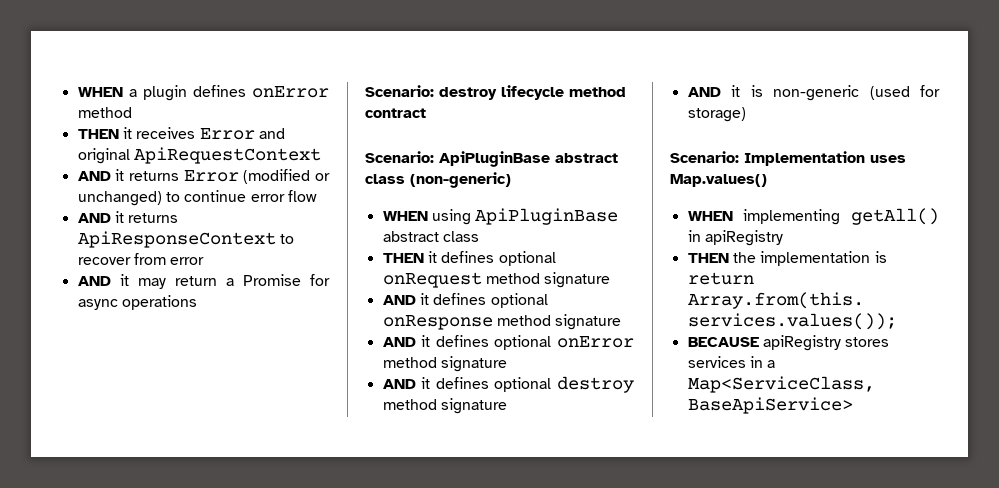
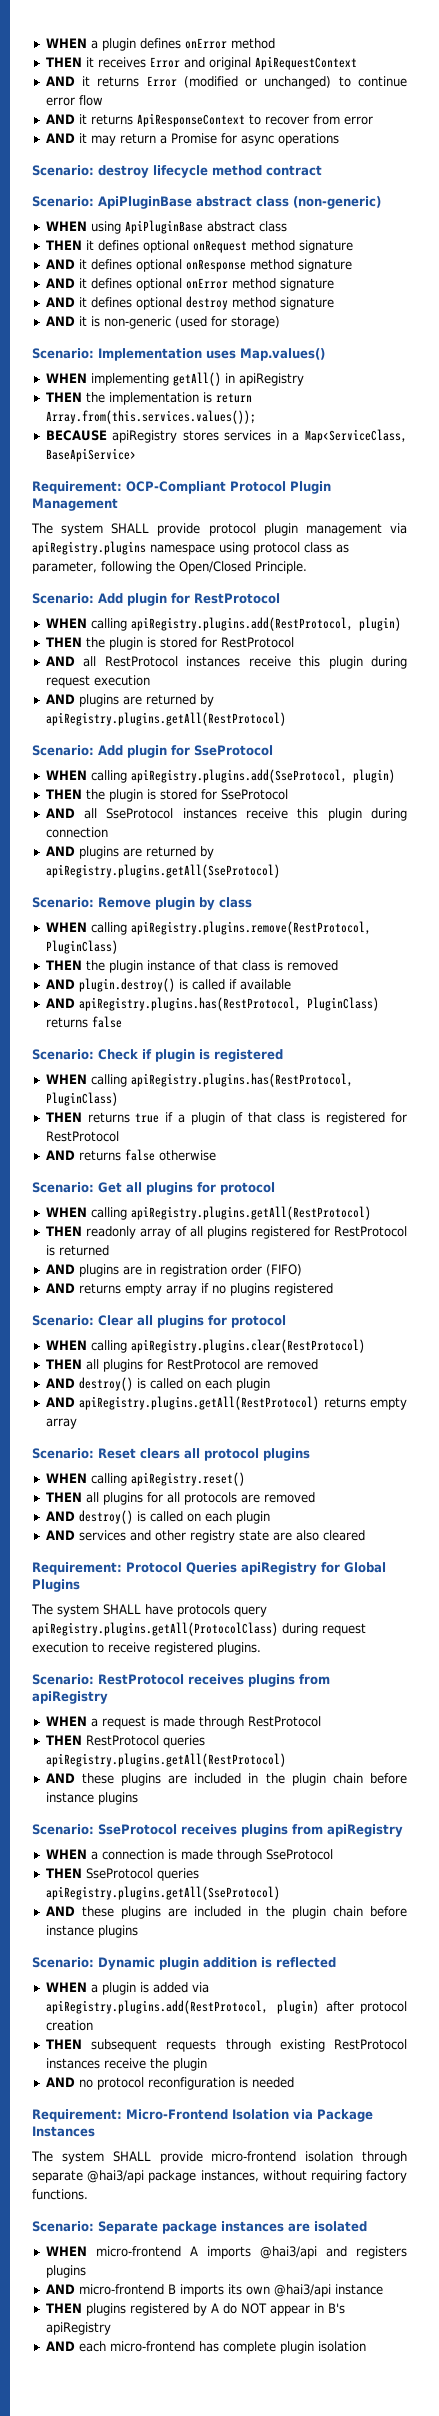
+ Requirement: OCP-Compliant Protocol Plugin Management
+ The system SHALL provide protocol plugin management via apiRegistry.plugins namespace using protocol class as parameter, following the Open/Closed Principle.
+ Scenario: Add plugin for RestProtocol
+ WHEN calling apiRegistry.plugins.add(RestProtocol, plugin)
+ THEN the plugin is stored for RestProtocol
+ AND all RestProtocol instances receive this plugin during request execution
+ AND plugins are returned by apiRegistry.plugins.getAll(RestProtocol)
+ Scenario: Add plugin for SseProtocol
+ WHEN calling apiRegistry.plugins.add(SseProtocol, plugin)
+ THEN the plugin is stored for SseProtocol
+ AND all SseProtocol instances receive this plugin during connection
+ AND plugins are returned by apiRegistry.plugins.getAll(SseProtocol)
+ Scenario: Remove plugin by class
+ WHEN calling apiRegistry.plugins.remove(RestProtocol, PluginClass)
+ THEN the plugin instance of that class is removed
+ AND plugin.destroy() is called if available
+ AND apiRegistry.plugins.has(RestProtocol, PluginClass) returns false
+ Scenario: Check if plugin is registered
+ WHEN calling apiRegistry.plugins.has(RestProtocol, PluginClass)
+ THEN returns true if a plugin of that class is registered for RestProtocol
+ AND returns false otherwise
+ Scenario: Get all plugins for protocol
+ WHEN calling apiRegistry.plugins.getAll(RestProtocol)
+ THEN readonly array of all plugins registered for RestProtocol is returned
+ AND plugins are in registration order (FIFO)
+ AND returns empty array if no plugins registered
+ Scenario: Clear all plugins for protocol
+ WHEN calling apiRegistry.plugins.clear(RestProtocol)
+ THEN all plugins for RestProtocol are removed
+ AND destroy() is called on each plugin
+ AND apiRegistry.plugins.getAll(RestProtocol) returns empty array
+ Scenario: Reset clears all protocol plugins
+ WHEN calling apiRegistry.reset()
+ THEN all plugins for all protocols are removed
+ AND destroy() is called on each plugin
+ AND services and other registry state are also cleared
+ Requirement: Protocol Queries apiRegistry for Global Plugins
+ The system SHALL have protocols query apiRegistry.plugins.getAll(ProtocolClass) during request execution to receive registered plugins.
+ Scenario: RestProtocol receives plugins from apiRegistry
+ WHEN a request is made through RestProtocol
+ THEN RestProtocol queries apiRegistry.plugins.getAll(RestProtocol)
+ AND these plugins are included in the plugin chain before instance plugins
+ Scenario: SseProtocol receives plugins from apiRegistry
+ WHEN a connection is made through SseProtocol
+ THEN SseProtocol queries apiRegistry.plugins.getAll(SseProtocol)
+ AND these plugins are included in the plugin chain before instance plugins
+ Scenario: Dynamic plugin addition is reflected
+ WHEN a plugin is added via apiRegistry.plugins.add(RestProtocol, plugin) after protocol creation
+ THEN subsequent requests through existing RestProtocol instances receive the plugin
+ AND no protocol reconfiguration is needed
+ Requirement: Micro-Frontend Isolation via Package Instances
+ The system SHALL provide micro-frontend isolation through separate @hai3/api package instances, without requiring factory functions.
+ Scenario: Separate package instances are isolated
+ WHEN micro-frontend A imports @hai3/api and registers plugins
+ AND micro-frontend B imports its own @hai3/api instance
+ THEN plugins registered by A do NOT appear in B's apiRegistry
+ AND each micro-frontend has complete plugin isolation

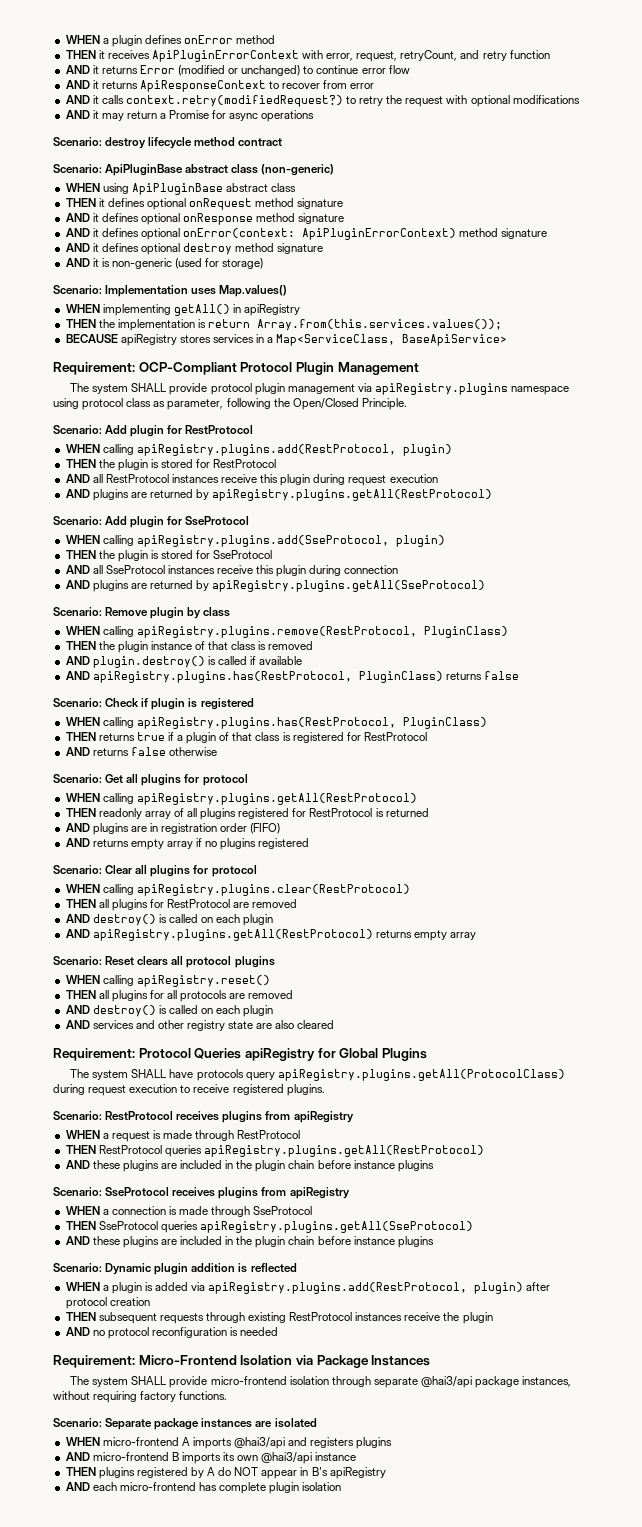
- THEN it receives Error and original ApiRequestContext
+ THEN it receives ApiPluginErrorContext with error, request, retryCount, and retry function
+ AND it calls context.retry(modifiedRequest?) to retry the request with optional modifications
- AND it defines optional onError method signature
+ AND it defines optional onError(context: ApiPluginErrorContext) method signature

